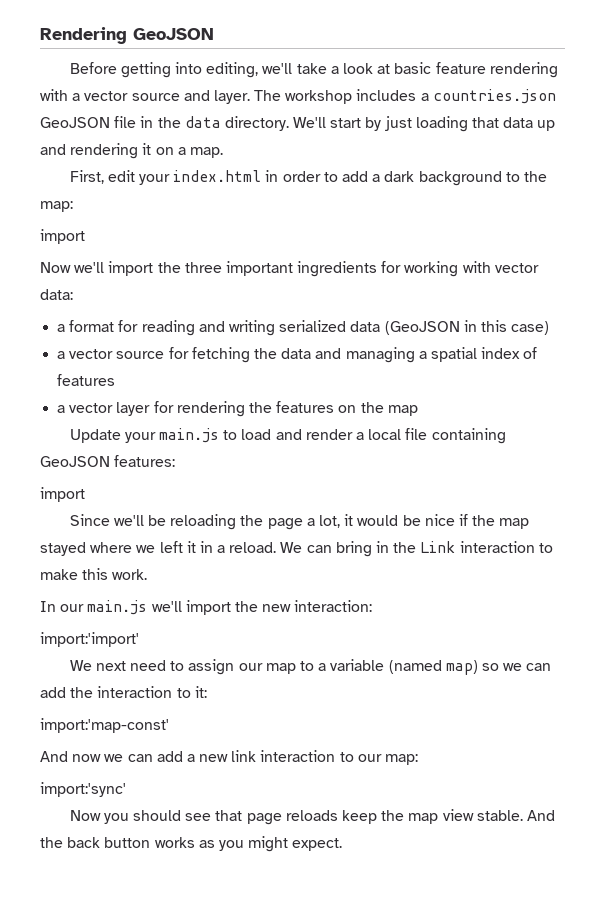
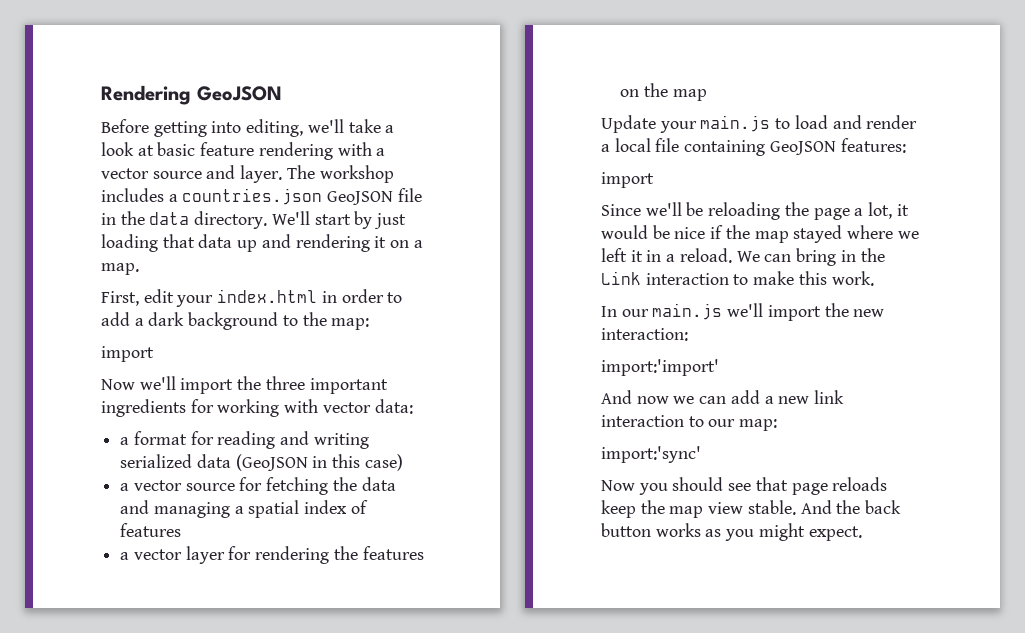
- We next need to assign our map to a variable (named map) so we can add the interaction to it:
- import:'map-const'

